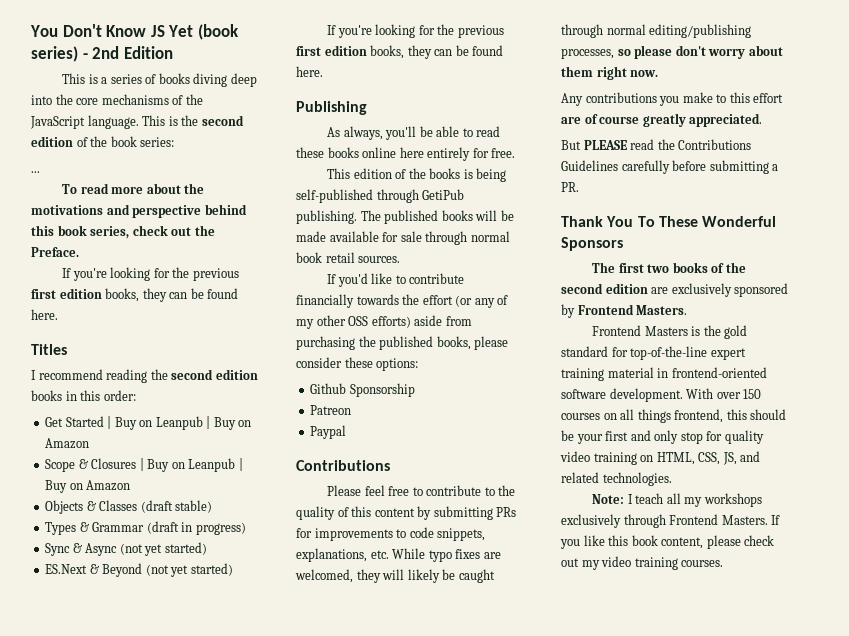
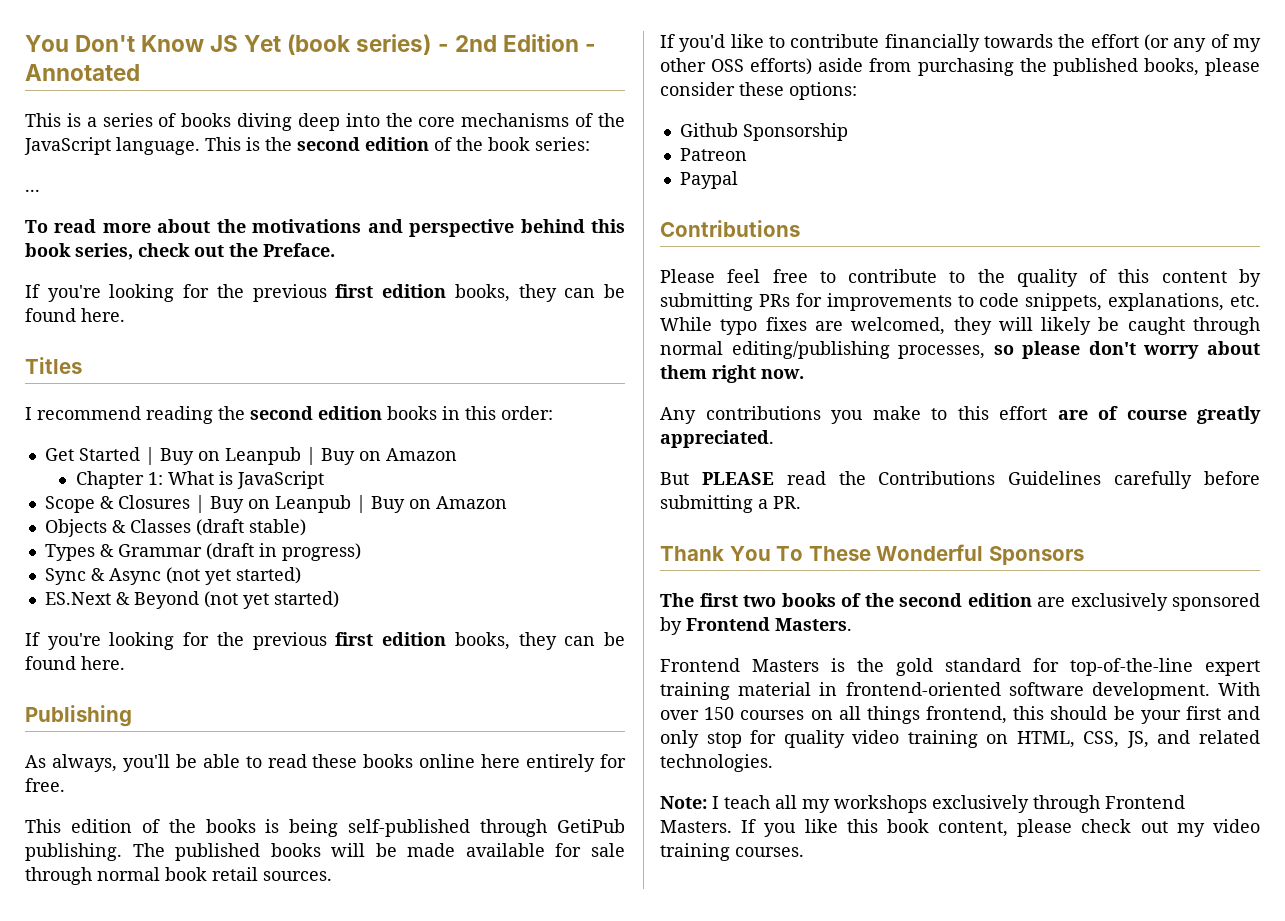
- You Don't Know JS Yet (book series) - 2nd Edition
+ You Don't Know JS Yet (book series) - 2nd Edition - Annotated
+ Chapter 1: What is JavaScript

